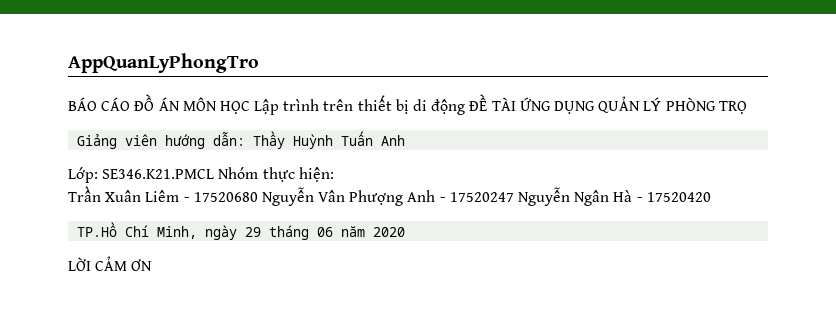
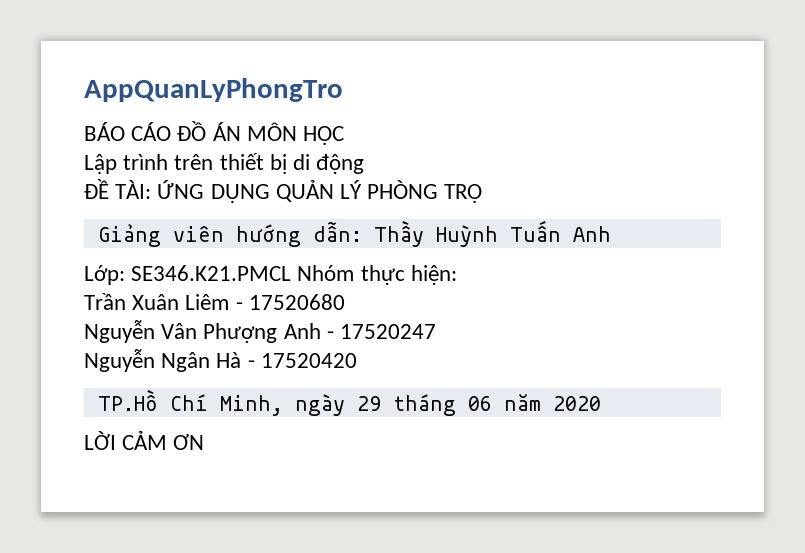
- BÁO CÁO ĐỒ ÁN MÔN HỌC Lập trình trên thiết bị di động ĐỀ TÀI ỨNG DỤNG QUẢN LÝ PHÒNG TRỌ
+ BÁO CÁO ĐỒ ÁN MÔN HỌC
+ Lập trình trên thiết bị di động
+ ĐỀ TÀI: ỨNG DỤNG QUẢN LÝ PHÒNG TRỌ
- Trần Xuân Liêm - 17520680 Nguyễn Vân Phượng Anh - 17520247 Nguyễn Ngân Hà - 17520420
+ Trần Xuân Liêm - 17520680
+ Nguyễn Vân Phượng Anh - 17520247
+ Nguyễn Ngân Hà - 17520420

